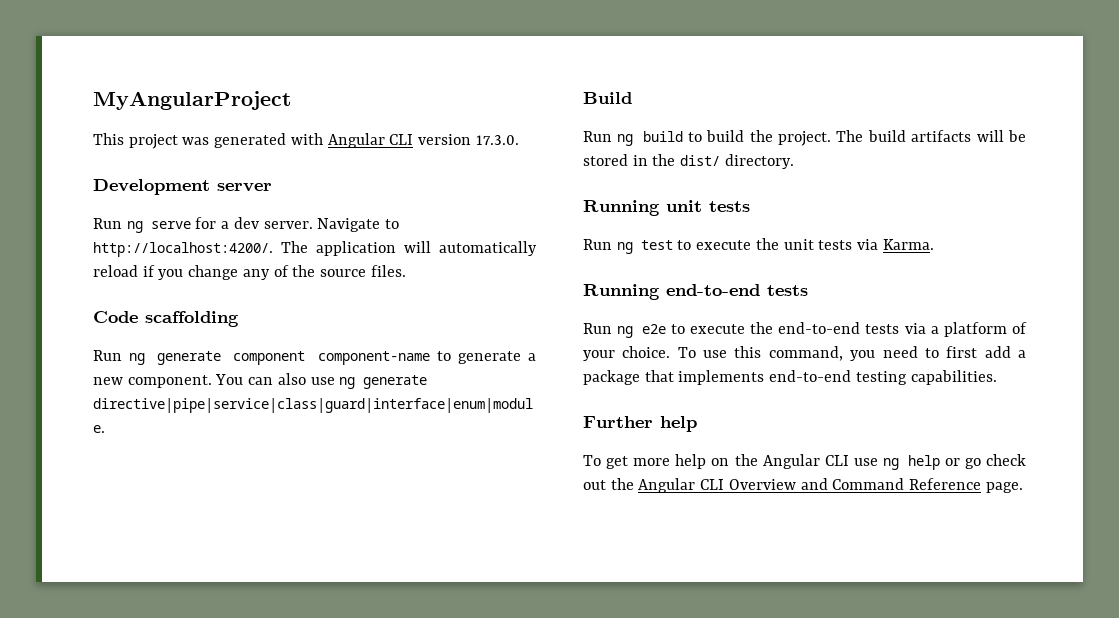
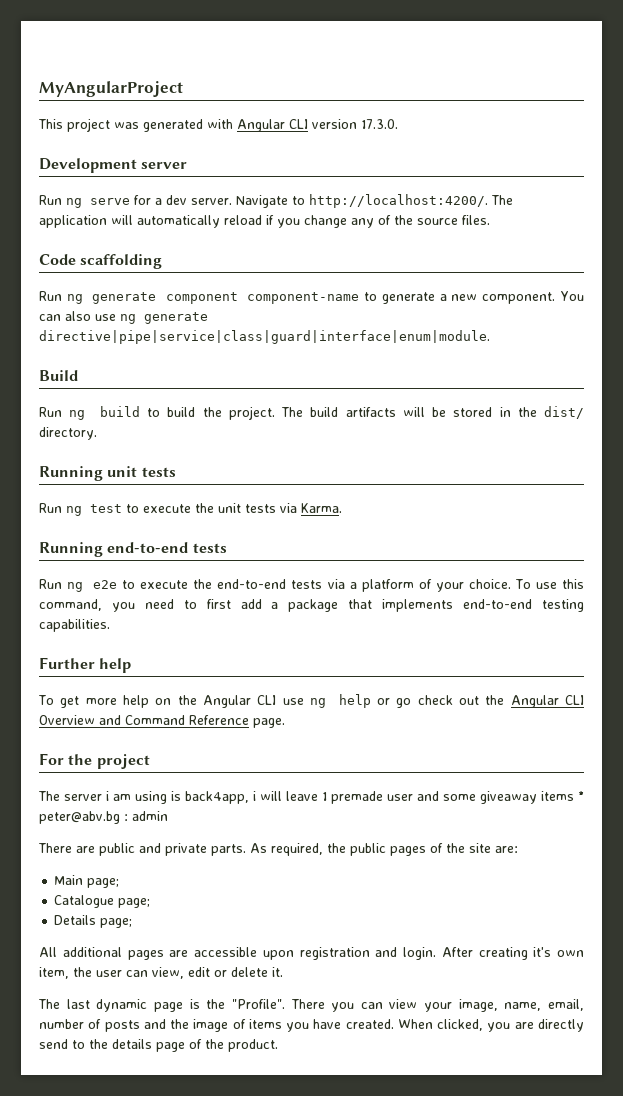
+ For the project
+ The server i am using is back4app, i will leave 1 premade user and some giveaway items * peter@abv.bg : admin
+ There are public and private parts. As required, the public pages of the site are:
+ Main page;
+ Catalogue page;
+ Details page;
+ All additional pages are accessible upon registration and login. After creating it's own item, the user can view, edit or delete it.
+ The last dynamic page is the "Profile". There you can view your image, name, email, number of posts and the image of items you have created. When clicked, you are directly send to the details page of the product.

